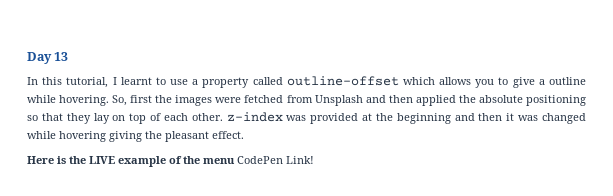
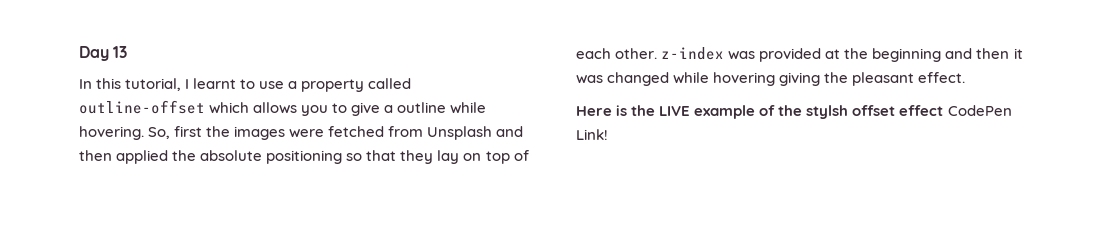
- Here is the LIVE example of the menu CodePen Link!
+ Here is the LIVE example of the stylsh offset effect CodePen Link!

